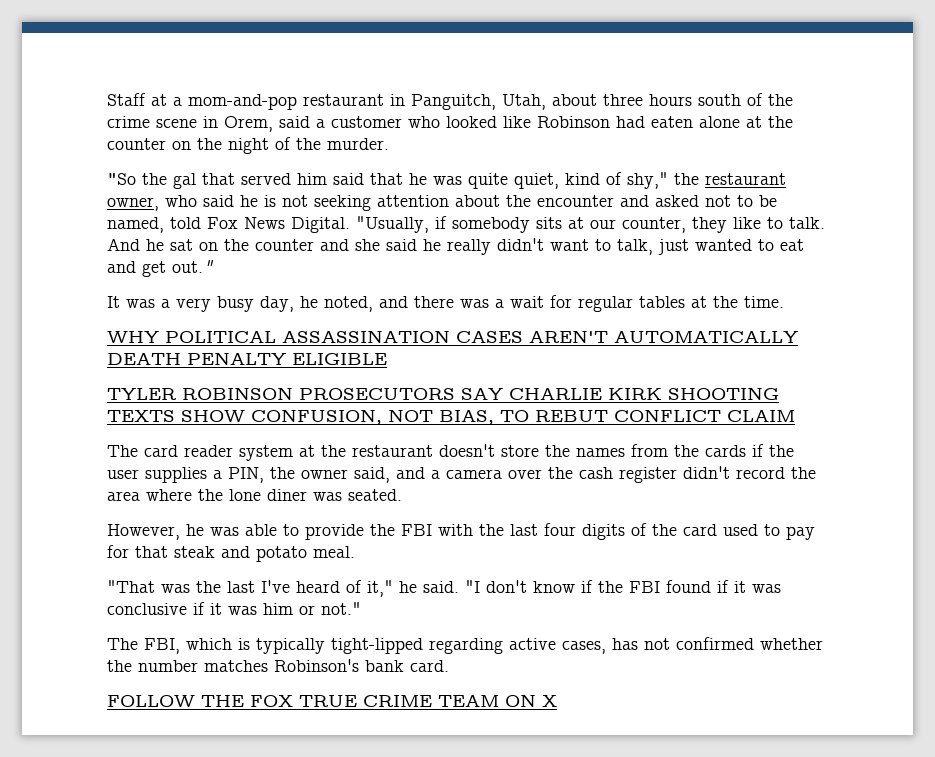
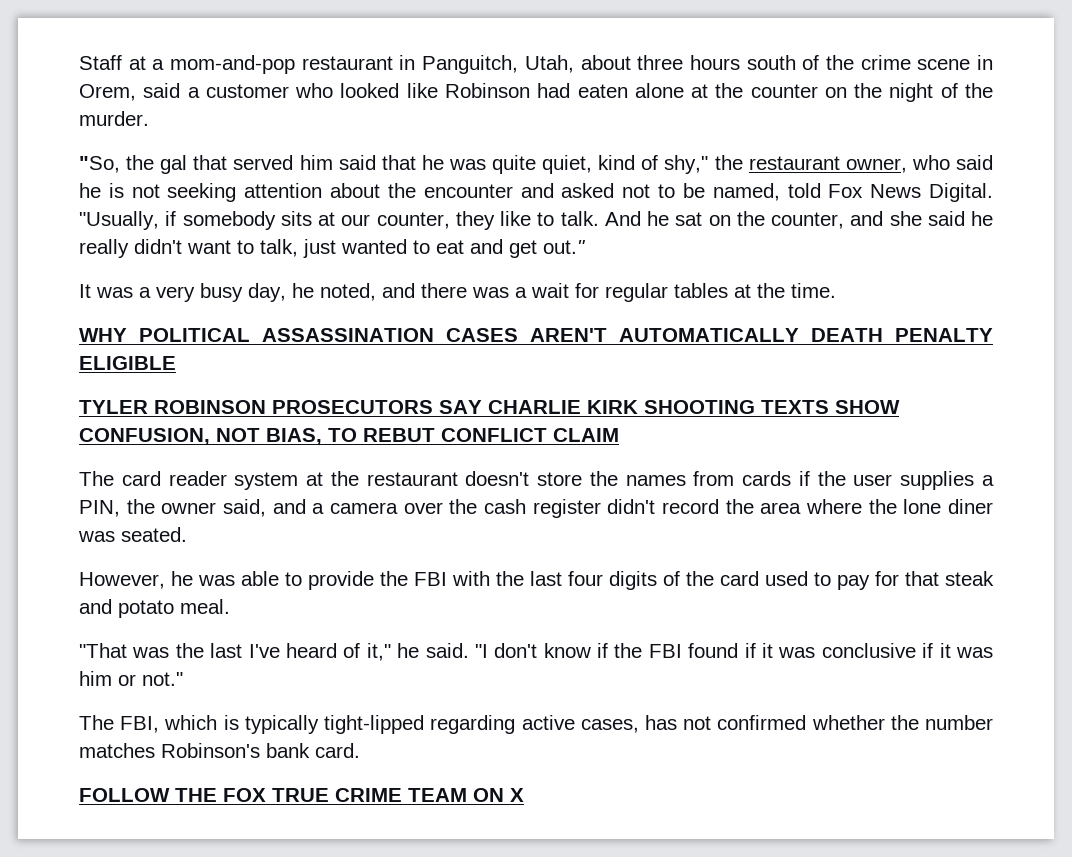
- "So the gal that served him said that he was quite quiet, kind of shy," the restaurant owner, who said he is not seeking attention about the encounter and asked not to be named, told Fox News Digital.
+ "So, the gal that served him said that he was quite quiet, kind of shy," the restaurant owner, who said he is not seeking attention about the encounter and asked not to be named, told Fox News Digital.
- And he sat on the counter and she said he really didn't want to talk, just wanted to eat and get out."
+ And he sat on the counter, and she said he really didn't want to talk, just wanted to eat and get out."
- The card reader system at the restaurant doesn't store the names from the cards if the user supplies a PIN, the owner said, and a camera over the cash register didn't record the area where the lone diner was seated.
+ The card reader system at the restaurant doesn't store the names from cards if the user supplies a PIN, the owner said, and a camera over the cash register didn't record the area where the lone diner was seated.

